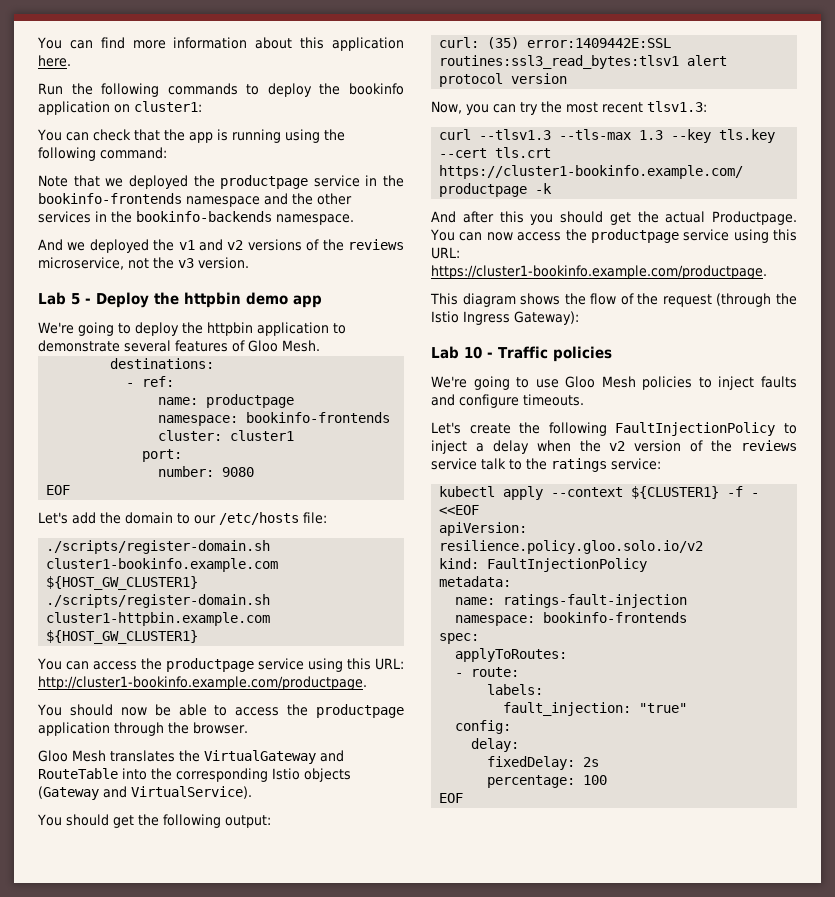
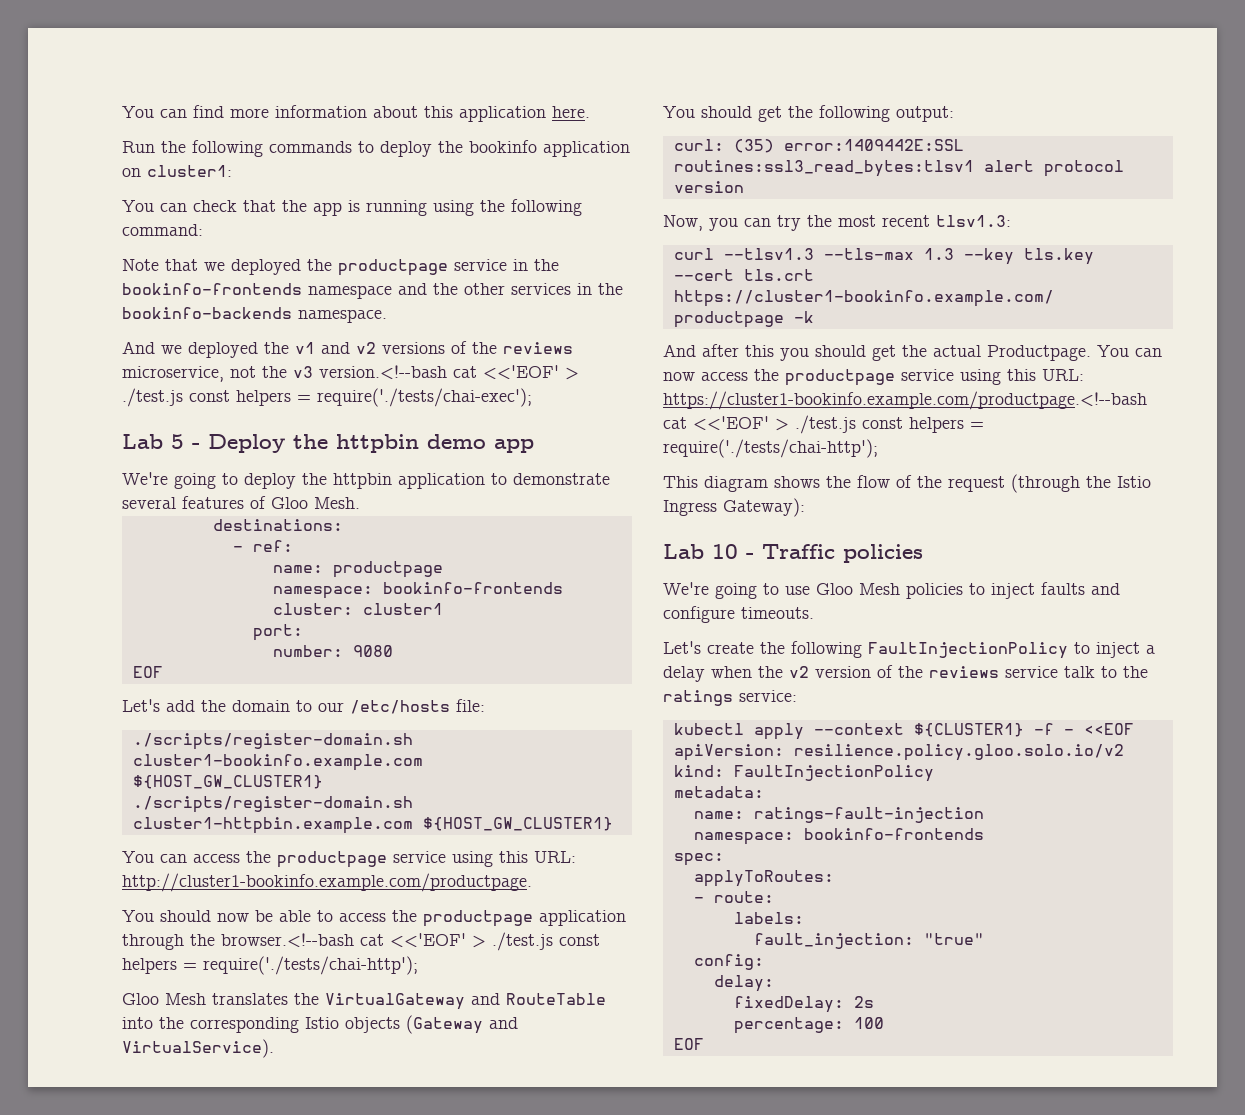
- And we deployed the v1 and v2 versions of the reviews microservice, not the v3 version.
+ And we deployed the v1 and v2 versions of the reviews microservice, not the v3 version.<!--bash cat <<'EOF' > ./test.js const helpers = require('./tests/chai-exec');
- You should now be able to access the productpage application through the browser.
+ You should now be able to access the productpage application through the browser.<!--bash cat <<'EOF' > ./test.js const helpers = require('./tests/chai-http');
- You can now access the productpage service using this URL: https://cluster1-bookinfo.example.com/productpage.
+ You can now access the productpage service using this URL: https://cluster1-bookinfo.example.com/productpage.<!--bash cat <<'EOF' > ./test.js const helpers = require('./tests/chai-http');

